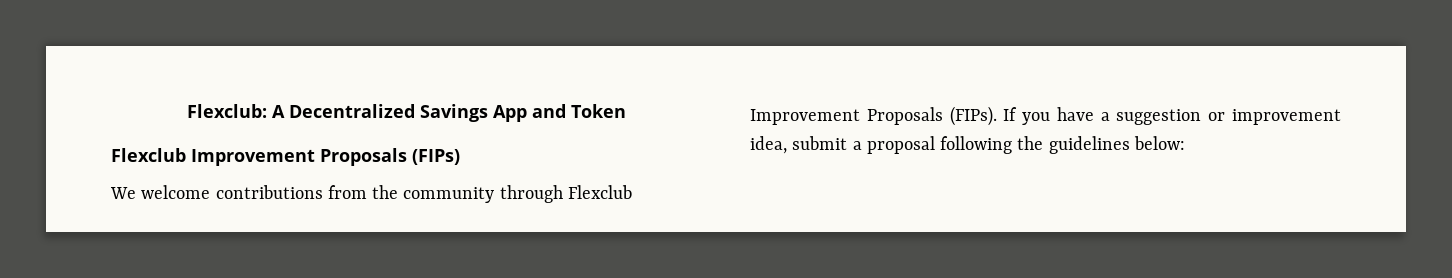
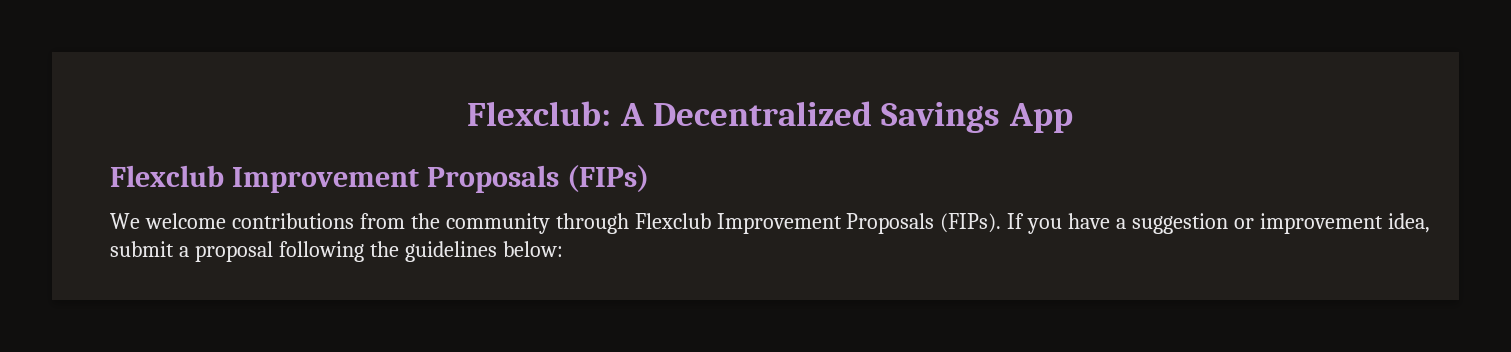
- Flexclub: A Decentralized Savings App and Token
+ Flexclub: A Decentralized Savings App

